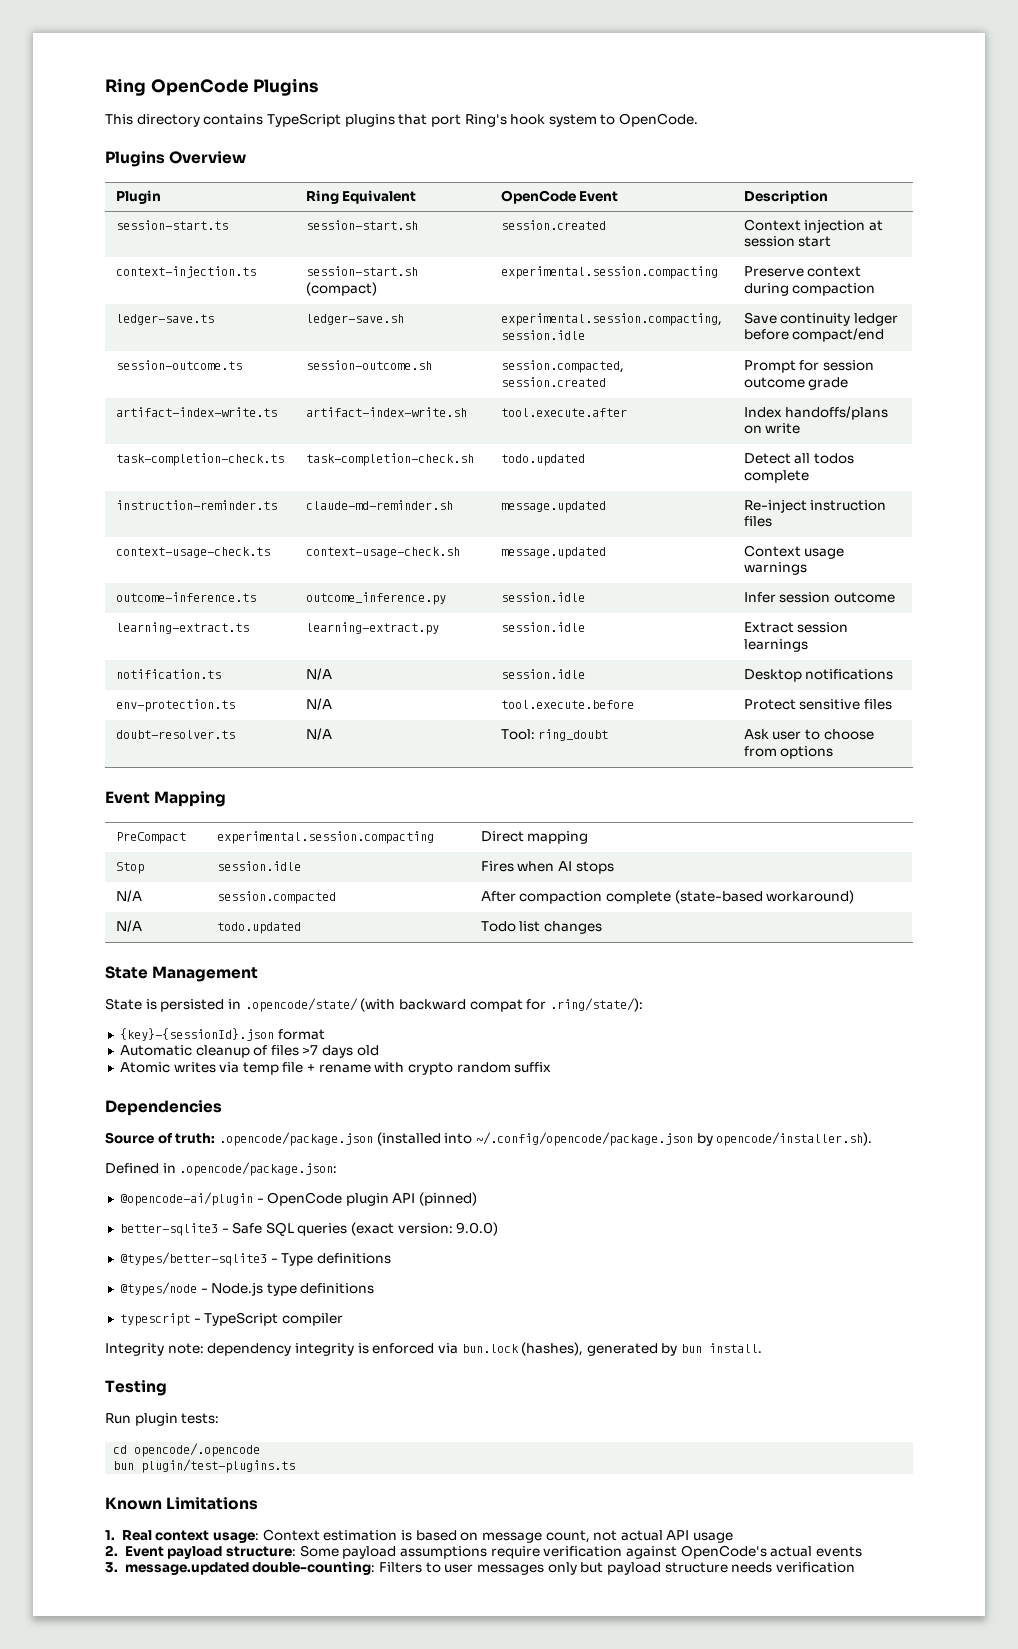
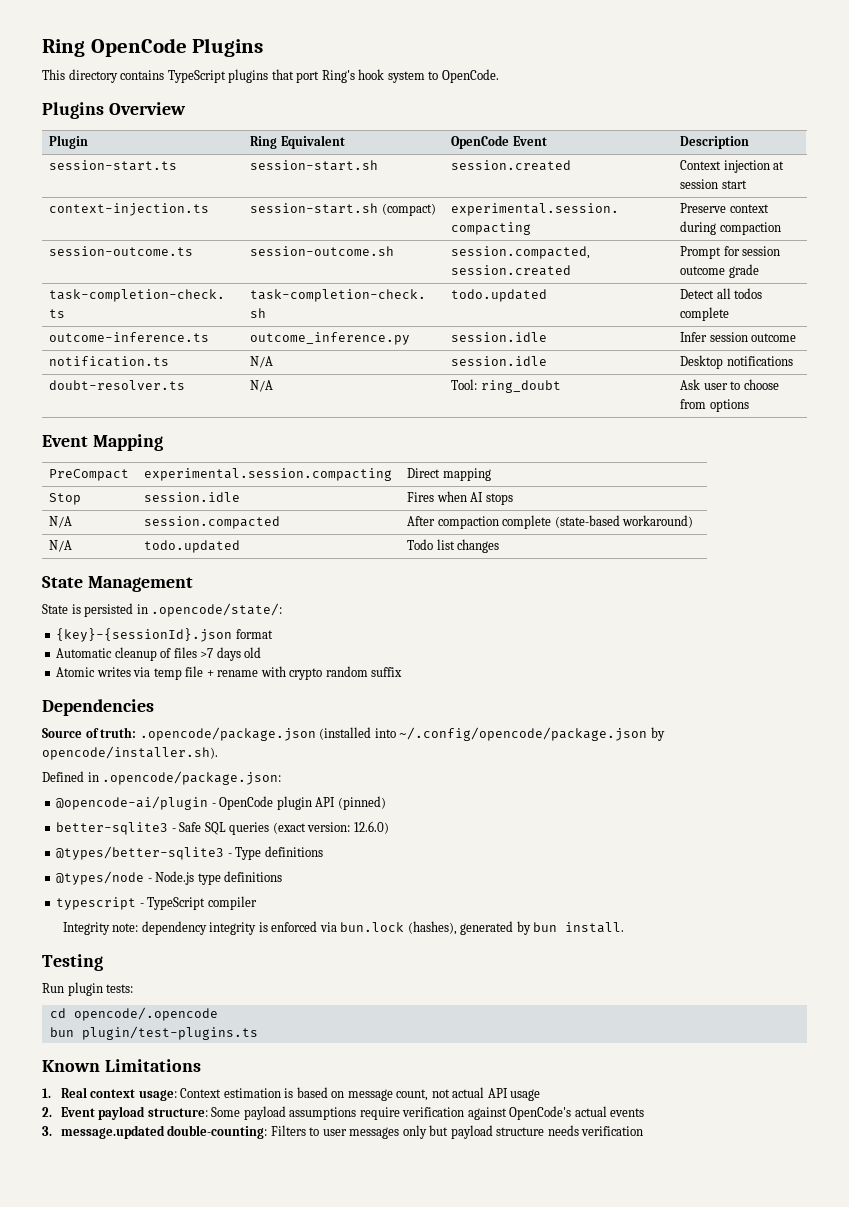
- ledger-save.ts | ledger-save.sh | experimental.session.compacting, session.idle | Save continuity ledger before compact/end
- artifact-index-write.ts | artifact-index-write.sh | tool.execute.after | Index handoffs/plans on write
- instruction-reminder.ts | claude-md-reminder.sh | message.updated | Re-inject instruction files
- context-usage-check.ts | context-usage-check.sh | message.updated | Context usage warnings
- learning-extract.ts | learning-extract.py | session.idle | Extract session learnings
- env-protection.ts | N/A | tool.execute.before | Protect sensitive files
- State is persisted in .opencode/state/ (with backward compat for .ring/state/):
+ State is persisted in .opencode/state/:
- better-sqlite3 - Safe SQL queries (exact version: 9.0.0)
+ better-sqlite3 - Safe SQL queries (exact version: 12.6.0)

